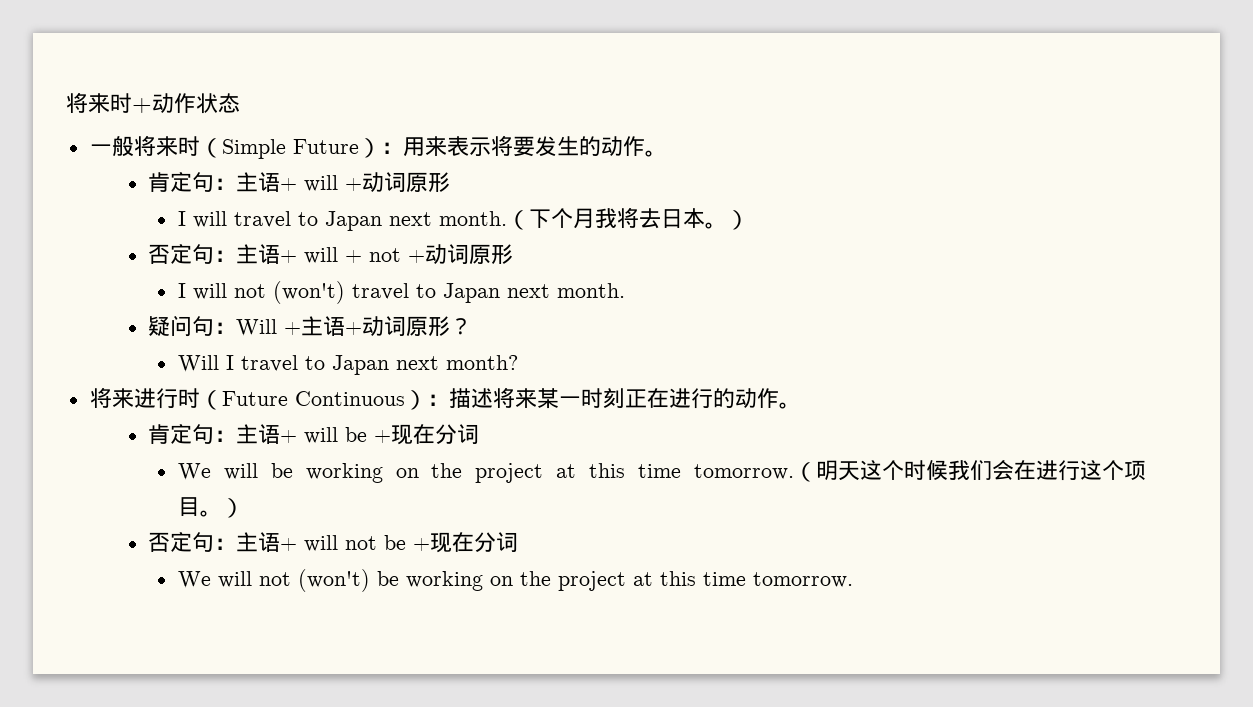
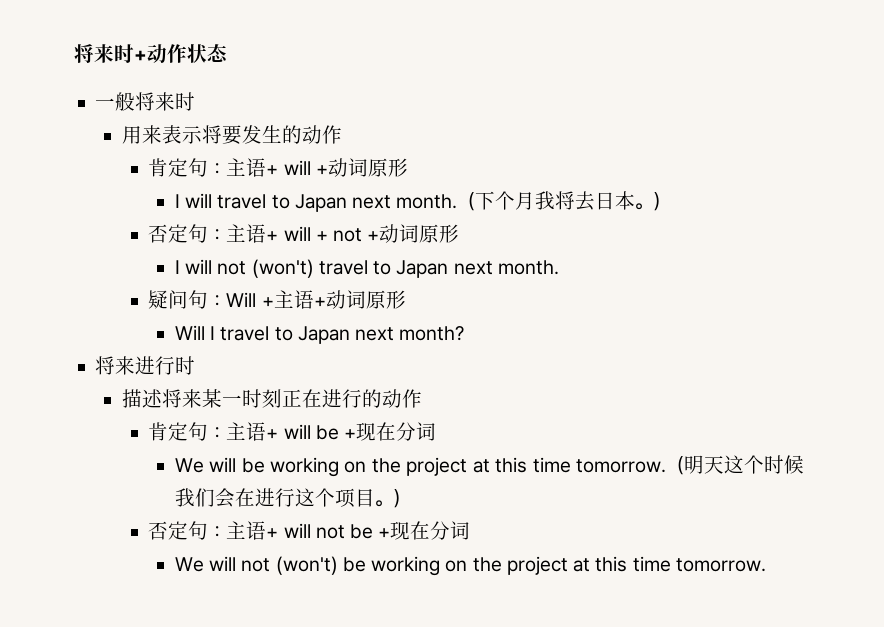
- 一般将来时（Simple Future）：用来表示将要发生的动作。
+ 一般将来时
+ 用来表示将要发生的动作
- 疑问句：Will +主语+动词原形？
+ 疑问句：Will +主语+动词原形
- 将来进行时（Future Continuous）：描述将来某一时刻正在进行的动作。
+ 将来进行时
+ 描述将来某一时刻正在进行的动作

